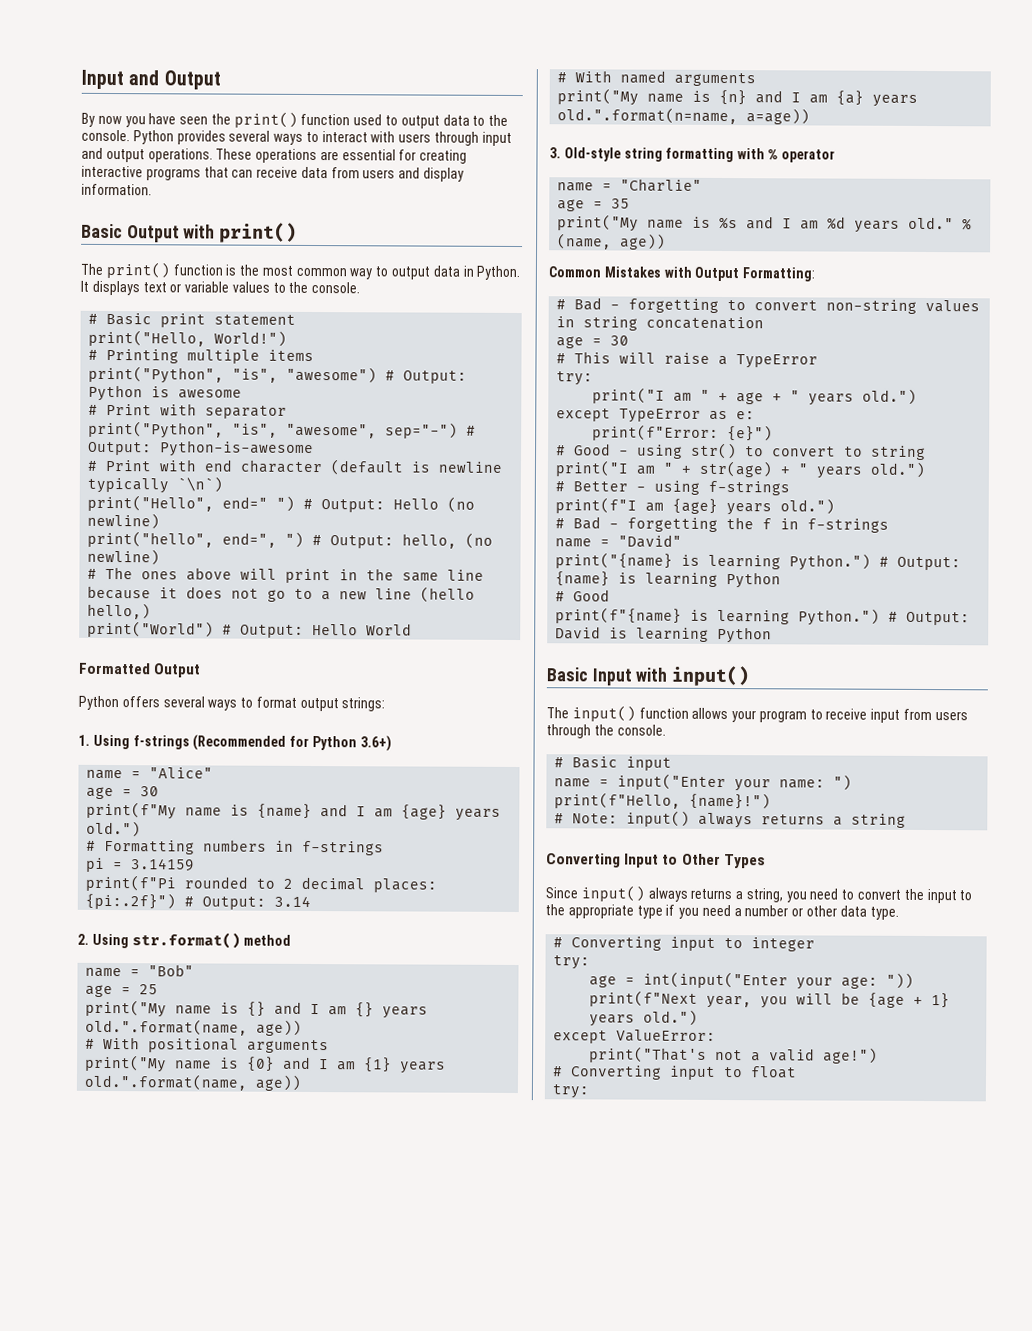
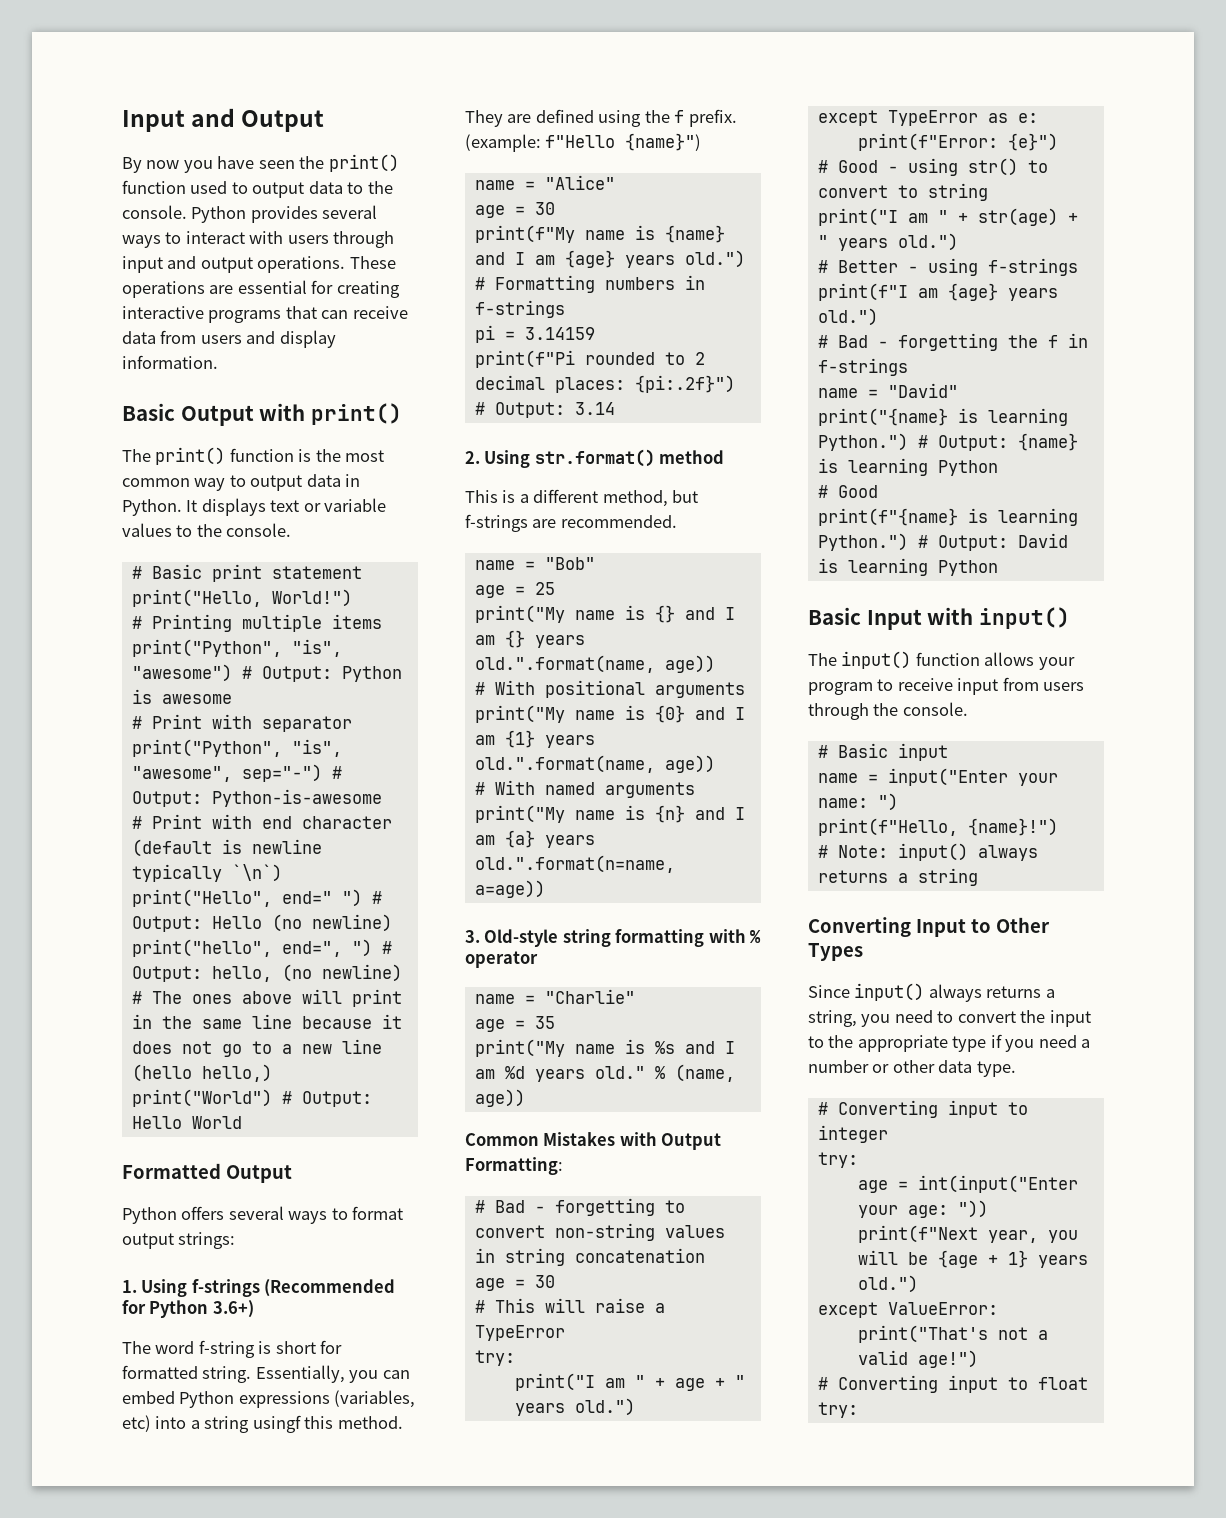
+ The word f-string is short for formatted string. Essentially, you can embed Python expressions (variables, etc) into a string usingf this method. They are defined using the f prefix. (example: f"Hello {name}")
+ This is a different method, but f-strings are recommended.

